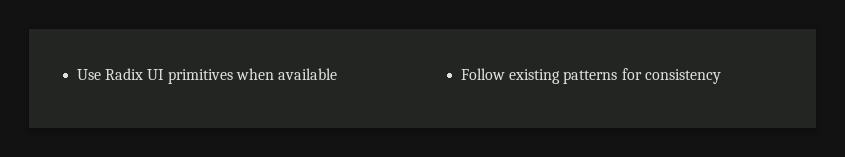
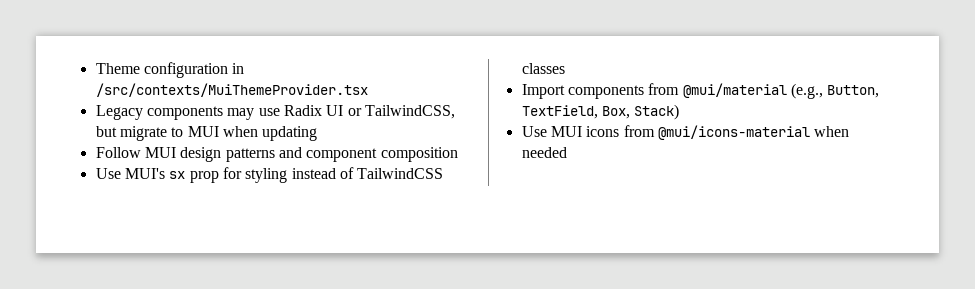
- Use Radix UI primitives when available
- Follow existing patterns for consistency
+ Theme configuration in /src/contexts/MuiThemeProvider.tsx
+ Legacy components may use Radix UI or TailwindCSS, but migrate to MUI when updating
+ Follow MUI design patterns and component composition
+ Use MUI's sx prop for styling instead of TailwindCSS classes
+ Import components from @mui/material (e.g., Button, TextField, Box, Stack)
+ Use MUI icons from @mui/icons-material when needed

